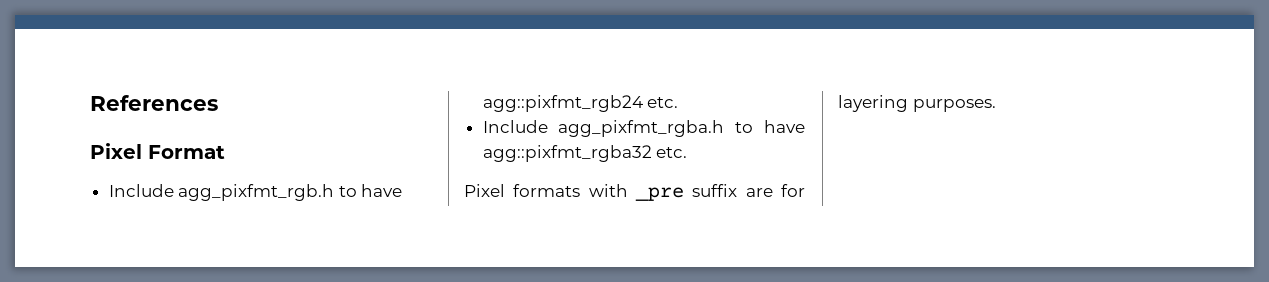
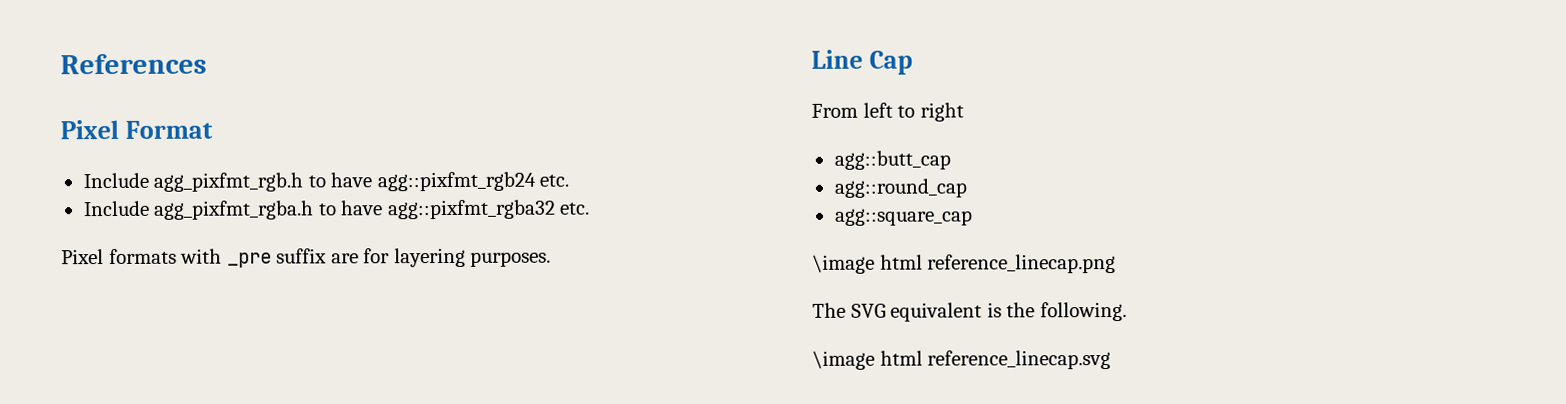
+ Line Cap
+ From left to right
+ agg::butt_cap
+ agg::round_cap
+ agg::square_cap
+ \image html reference_linecap.png
+ The SVG equivalent is the following.
+ \image html reference_linecap.svg

